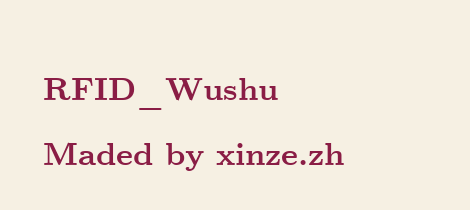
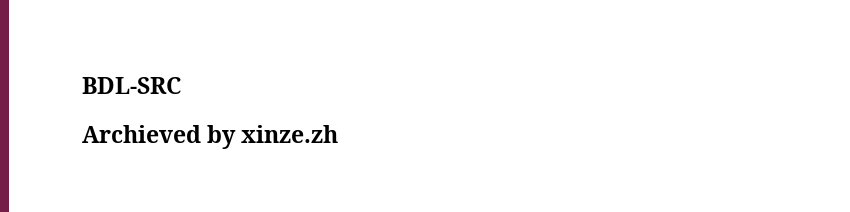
- RFID_Wushu
- Maded by xinze.zh
+ BDL-SRC
+ Archieved by xinze.zh

